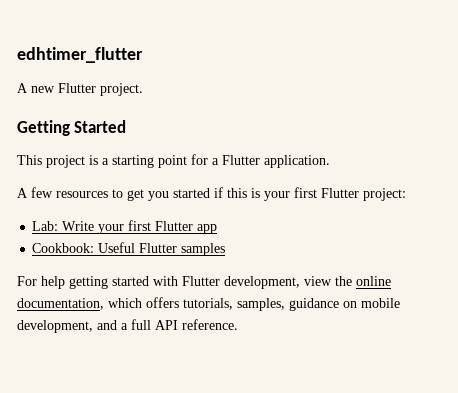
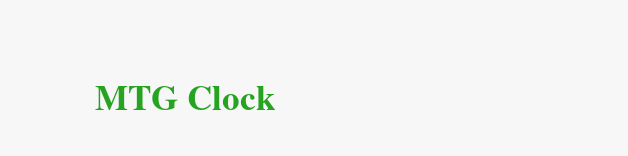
- edhtimer_flutter
- A new Flutter project.
- Getting Started
- This project is a starting point for a Flutter application.
- A few resources to get you started if this is your first Flutter project:
- Lab: Write your first Flutter app
- Cookbook: Useful Flutter samples
- For help getting started with Flutter development, view the online documentation, which offers tutorials, samples, guidance on mobile development, and a full API reference.
+ MTG Clock

